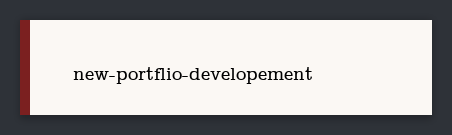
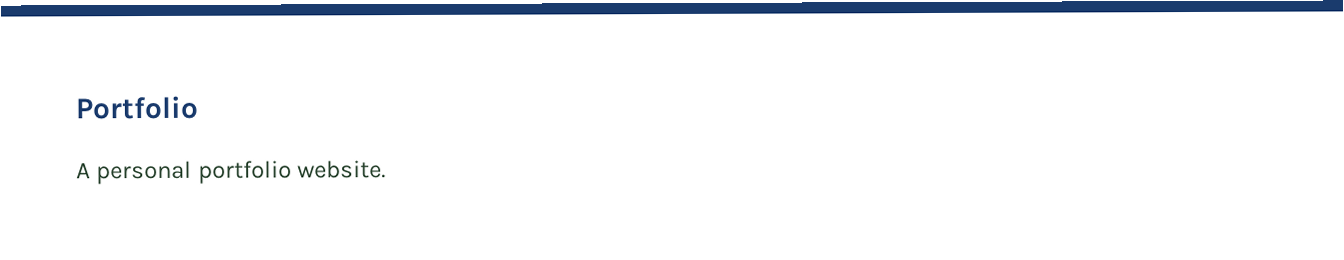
- new-portflio-developement
+ Portfolio
+ A personal portfolio website.

